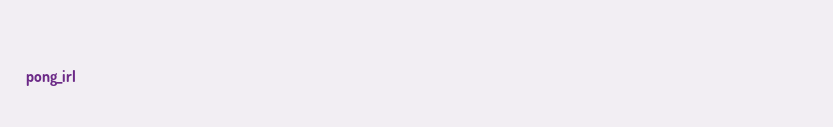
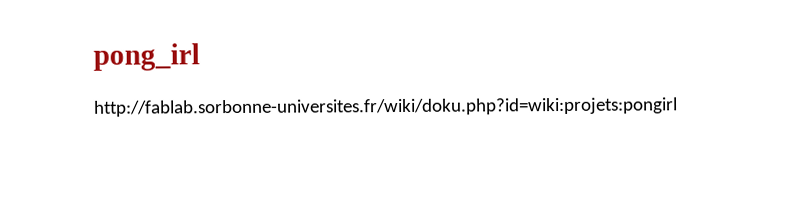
+ http://fablab.sorbonne-universites.fr/wiki/doku.php?id=wiki:projets:pongirl

